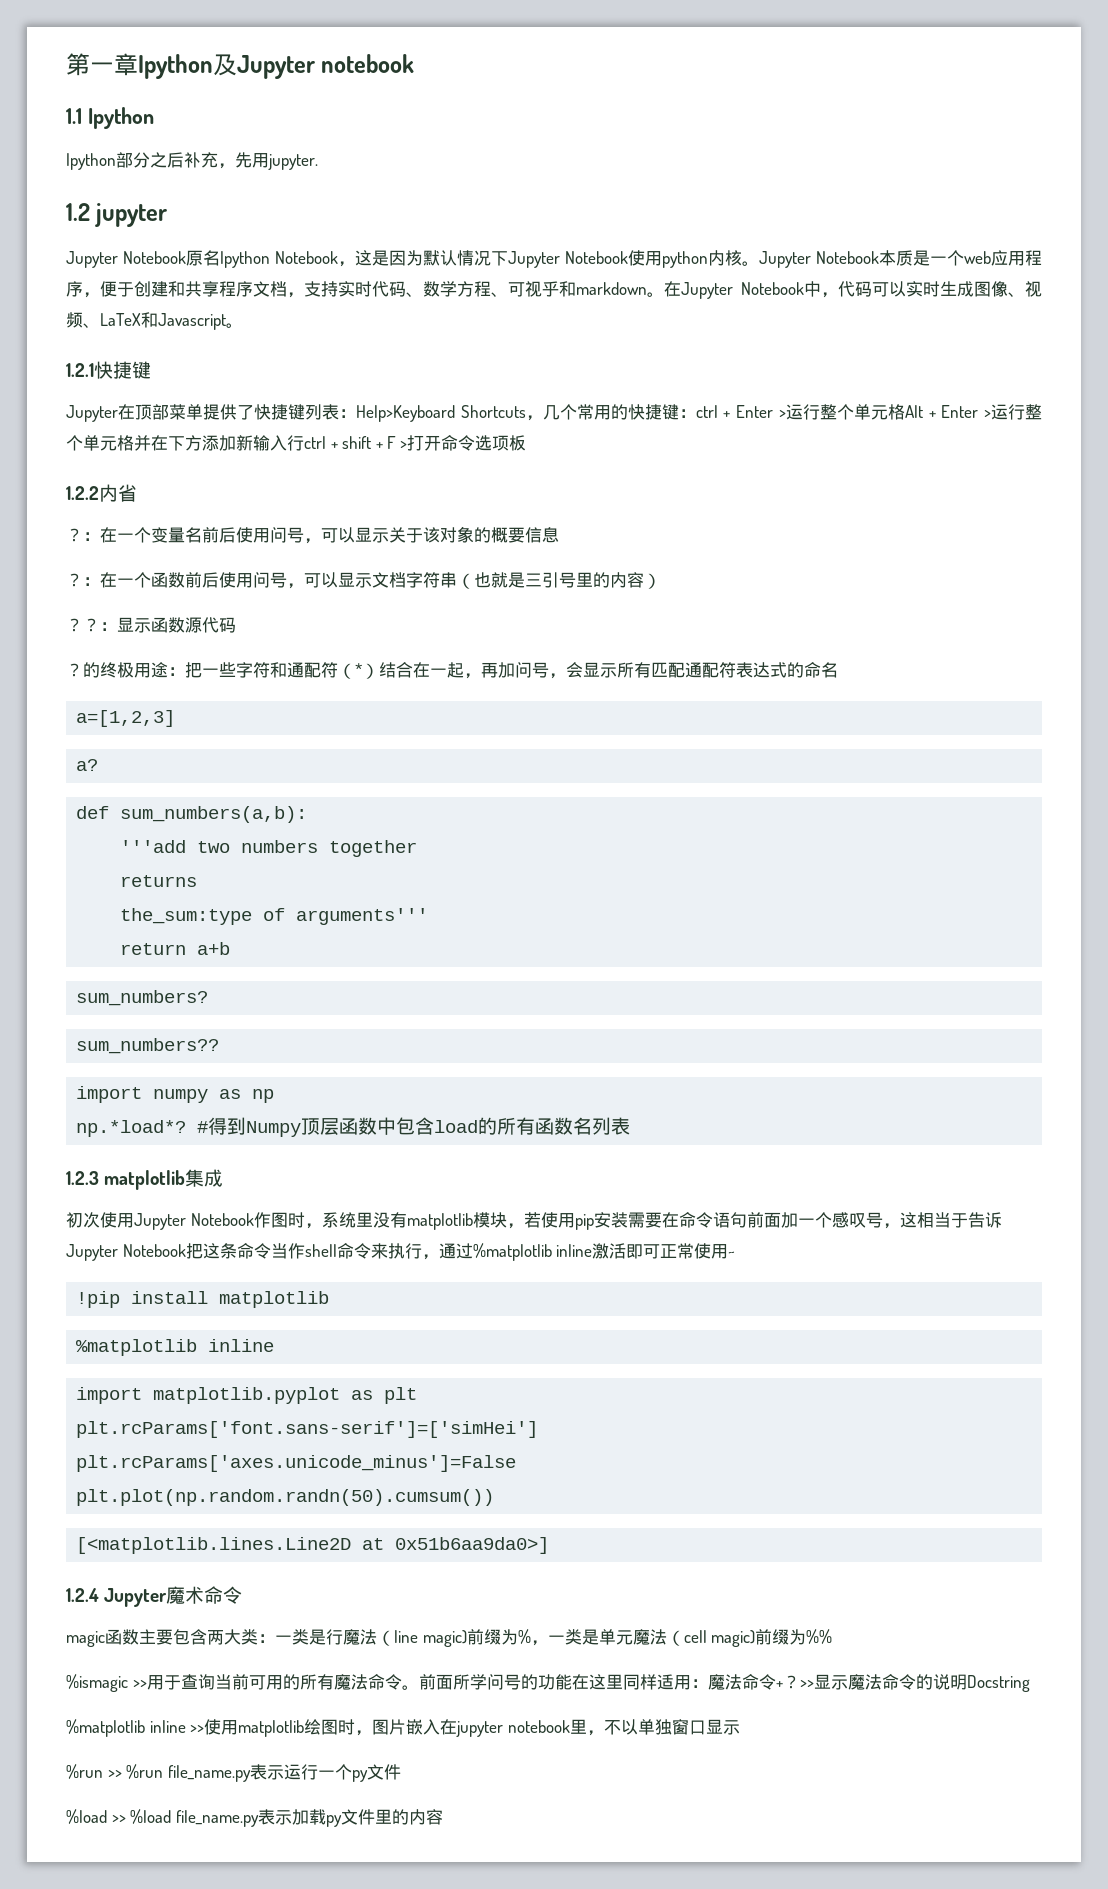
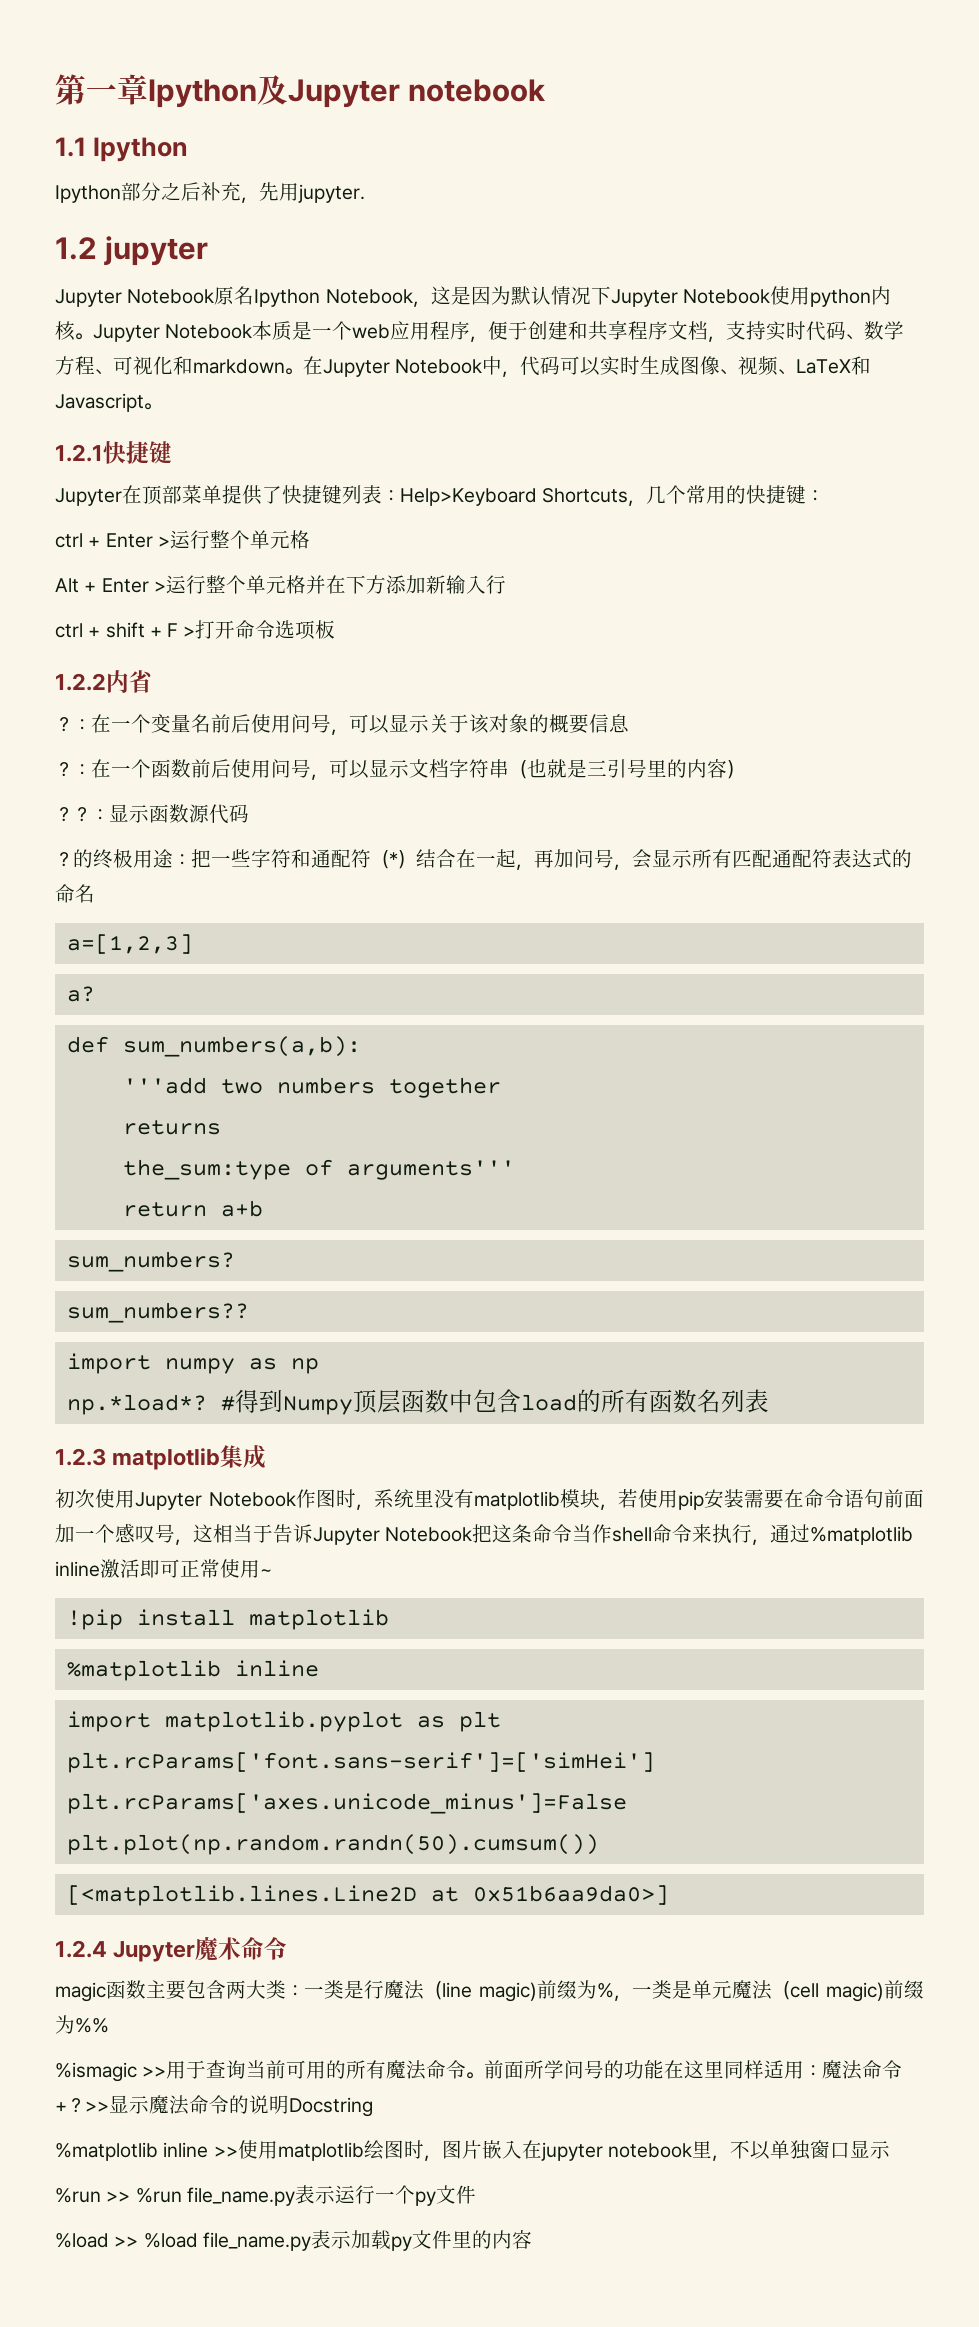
- Jupyter Notebook本质是一个web应用程序，便于创建和共享程序文档，支持实时代码、数学方程、可视乎和markdown。
+ Jupyter Notebook本质是一个web应用程序，便于创建和共享程序文档，支持实时代码、数学方程、可视化和markdown。
- Jupyter在顶部菜单提供了快捷键列表：Help>Keyboard Shortcuts，几个常用的快捷键：ctrl + Enter >运行整个单元格Alt + Enter >运行整个单元格并在下方添加新输入行ctrl + shift + F >打开命令选项板
+ Jupyter在顶部菜单提供了快捷键列表：Help>Keyboard Shortcuts，几个常用的快捷键：
+ ctrl + Enter >运行整个单元格
+ Alt + Enter >运行整个单元格并在下方添加新输入行
+ ctrl + shift + F >打开命令选项板

